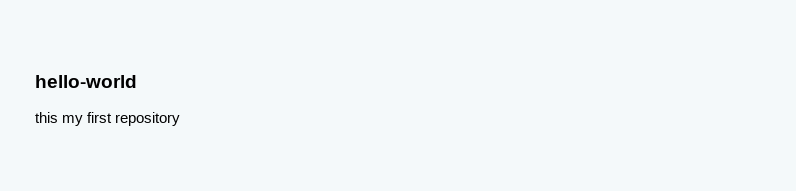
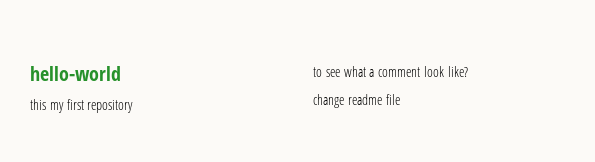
+ to see what a comment look like?
+ change readme file

